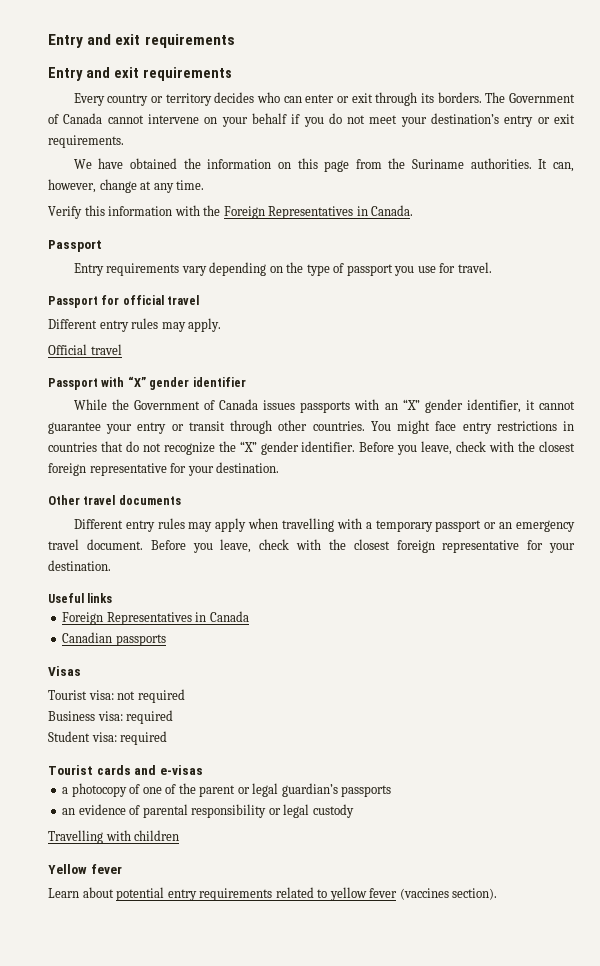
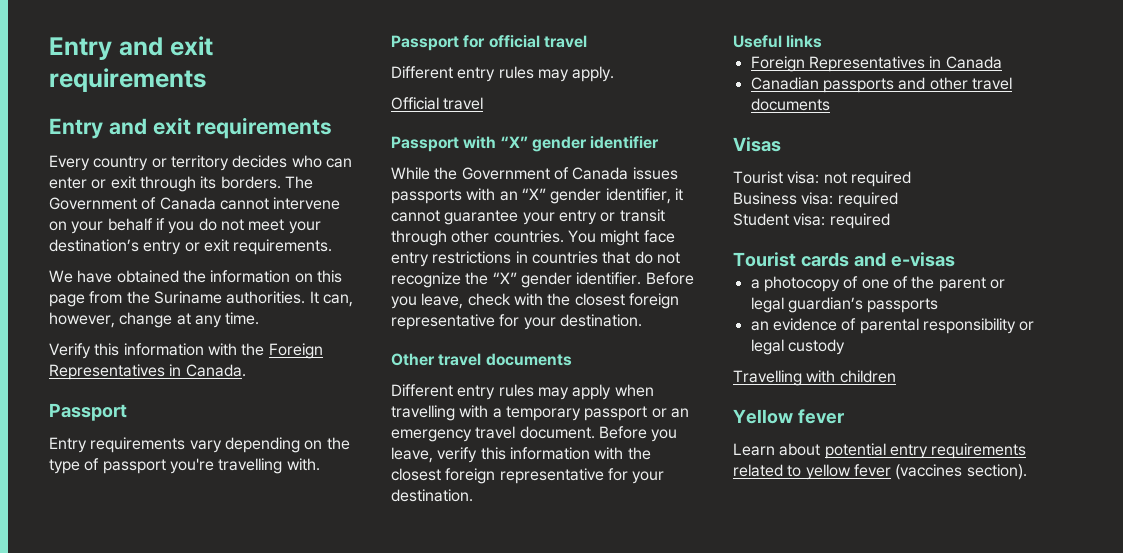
- Entry requirements vary depending on the type of passport you use for travel.
+ Entry requirements vary depending on the type of passport you're travelling with.
- Different entry rules may apply when travelling with a temporary passport or an emergency travel document. Before you leave, check with the closest foreign representative for your destination.
+ Different entry rules may apply when travelling with a temporary passport or an emergency travel document. Before you leave, verify this information with the closest foreign representative for your destination.
- Canadian passports
+ Canadian passports and other travel documents

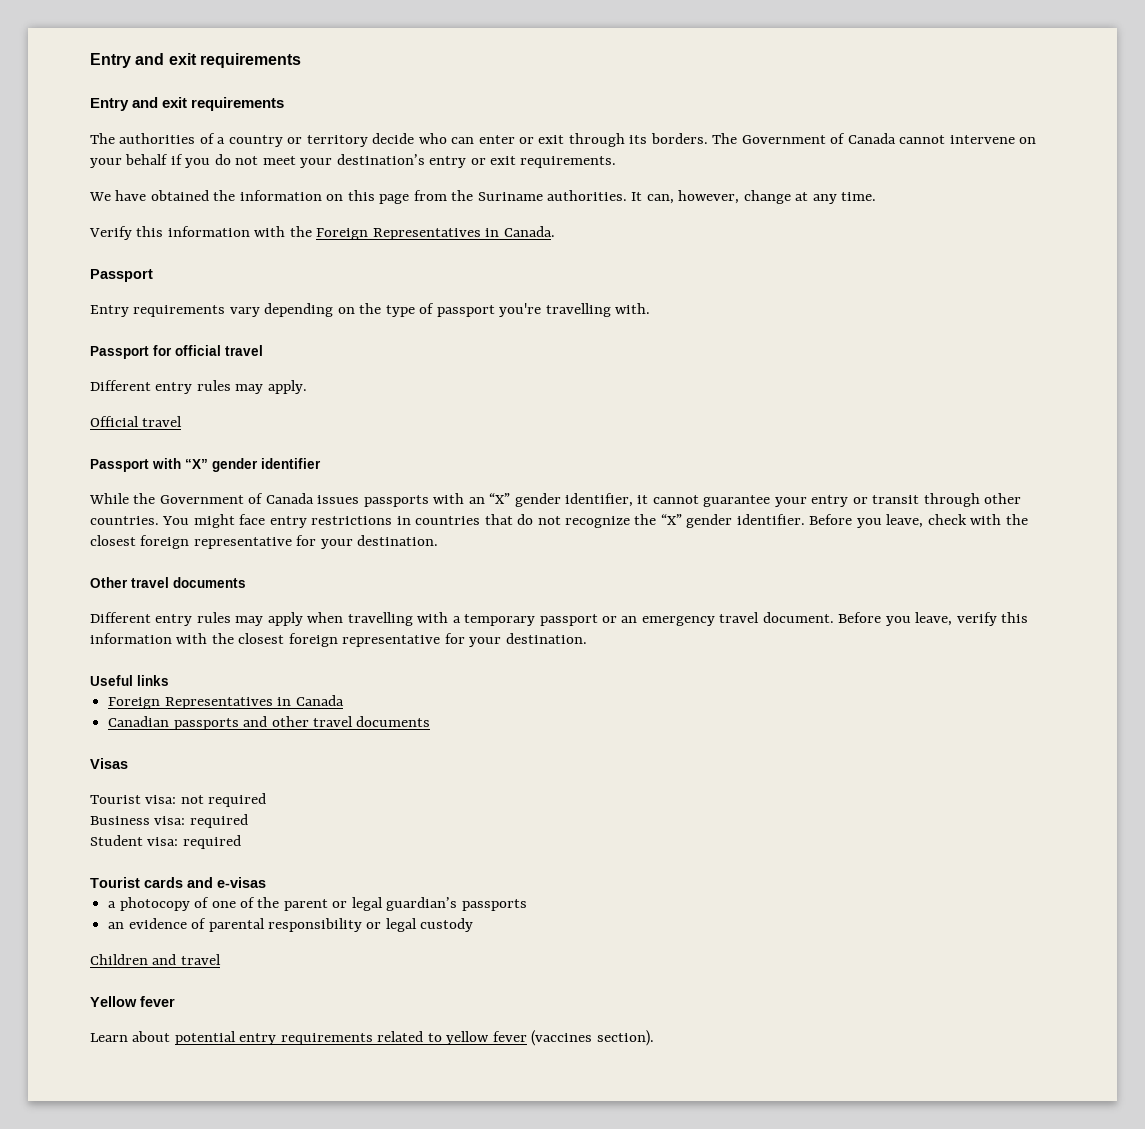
- Every country or territory decides who can enter or exit through its borders.
+ The authorities of a country or territory decide who can enter or exit through its borders.
- Travelling with children
+ Children and travel

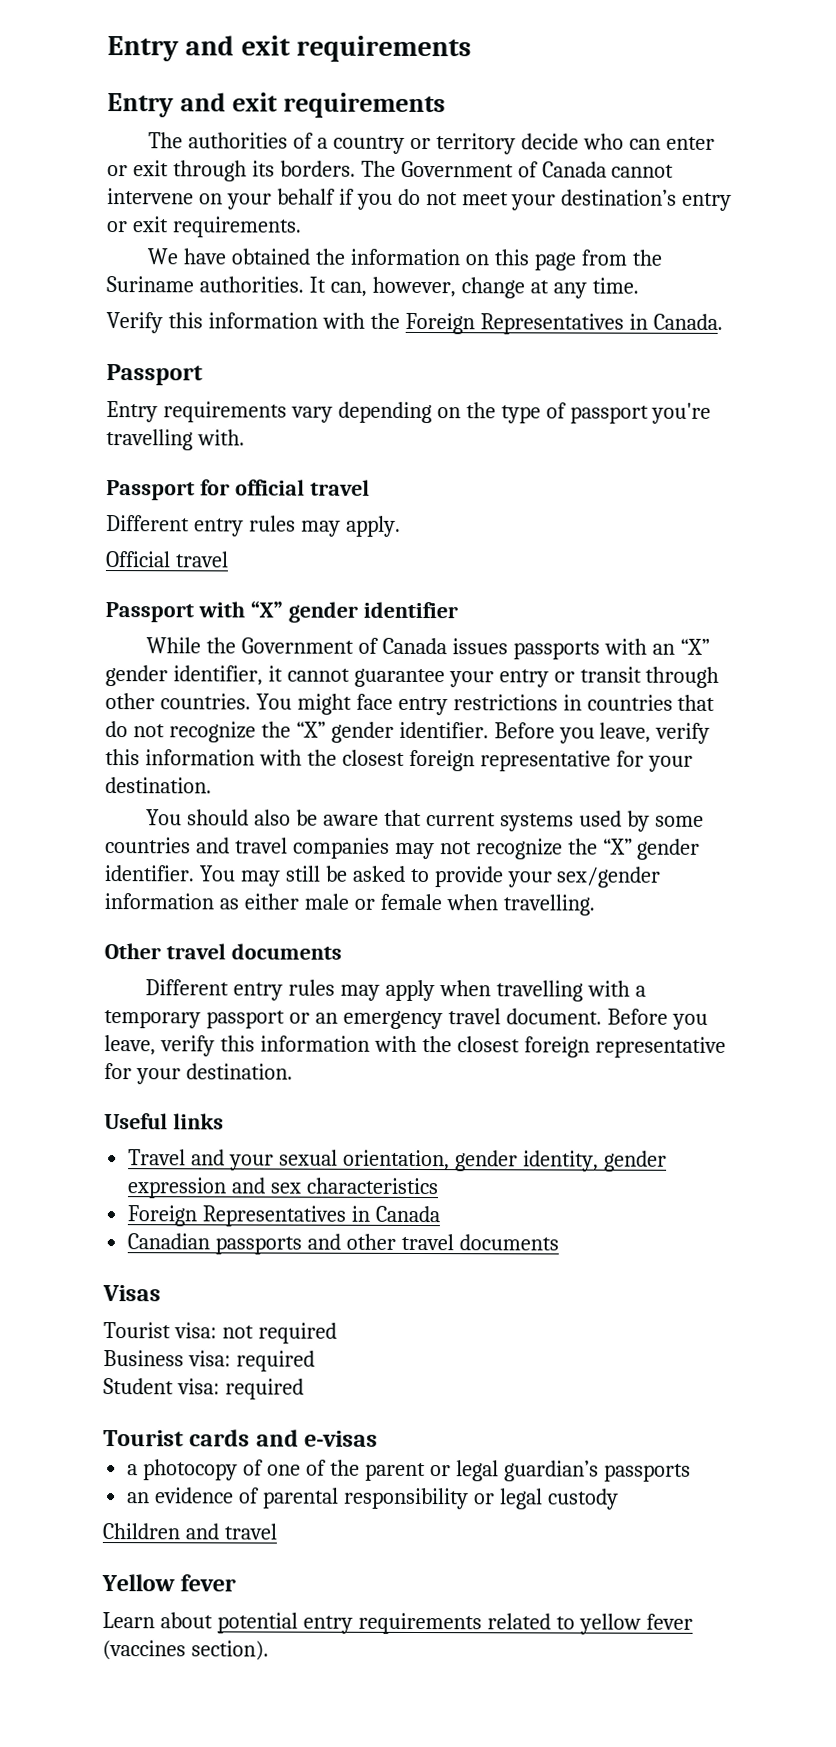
- You might face entry restrictions in countries that do not recognize the “X” gender identifier. Before you leave, check with the closest foreign representative for your destination.
+ You might face entry restrictions in countries that do not recognize the “X” gender identifier. Before you leave, verify this information with the closest foreign representative for your destination.
+ You should also be aware that current systems used by some countries and travel companies may not recognize the “X” gender identifier. You may still be asked to provide your sex/gender information as either male or female when travelling.
+ Travel and your sexual orientation, gender identity, gender expression and sex characteristics

